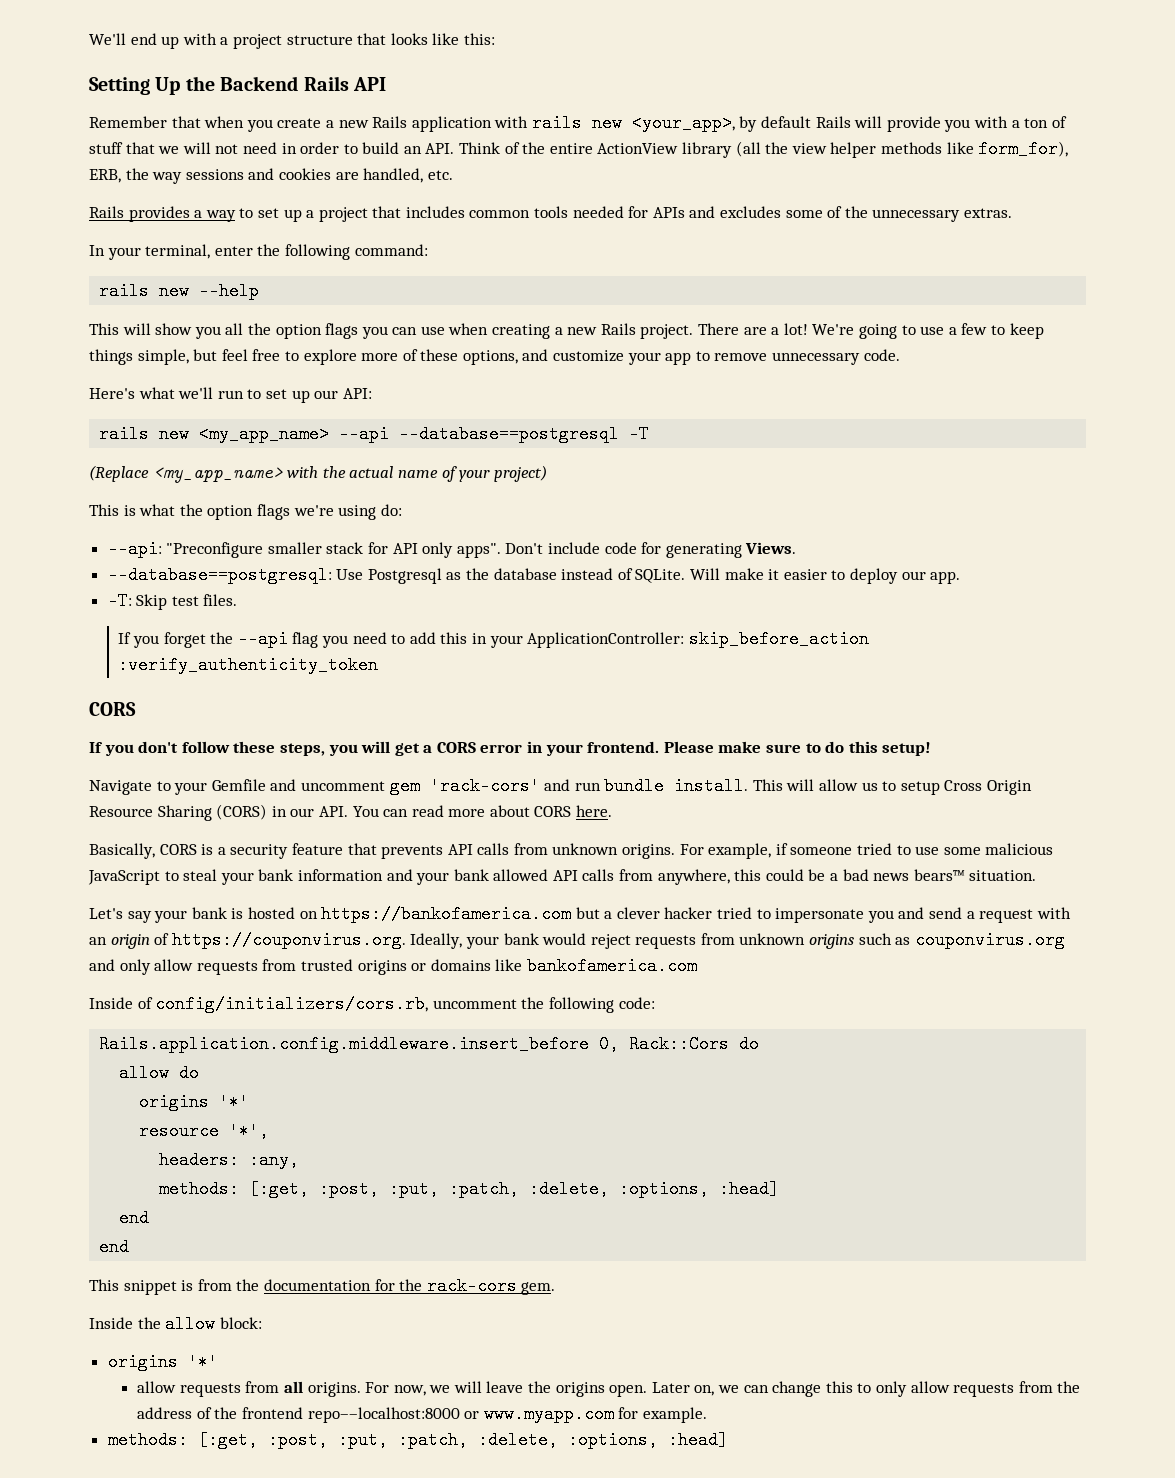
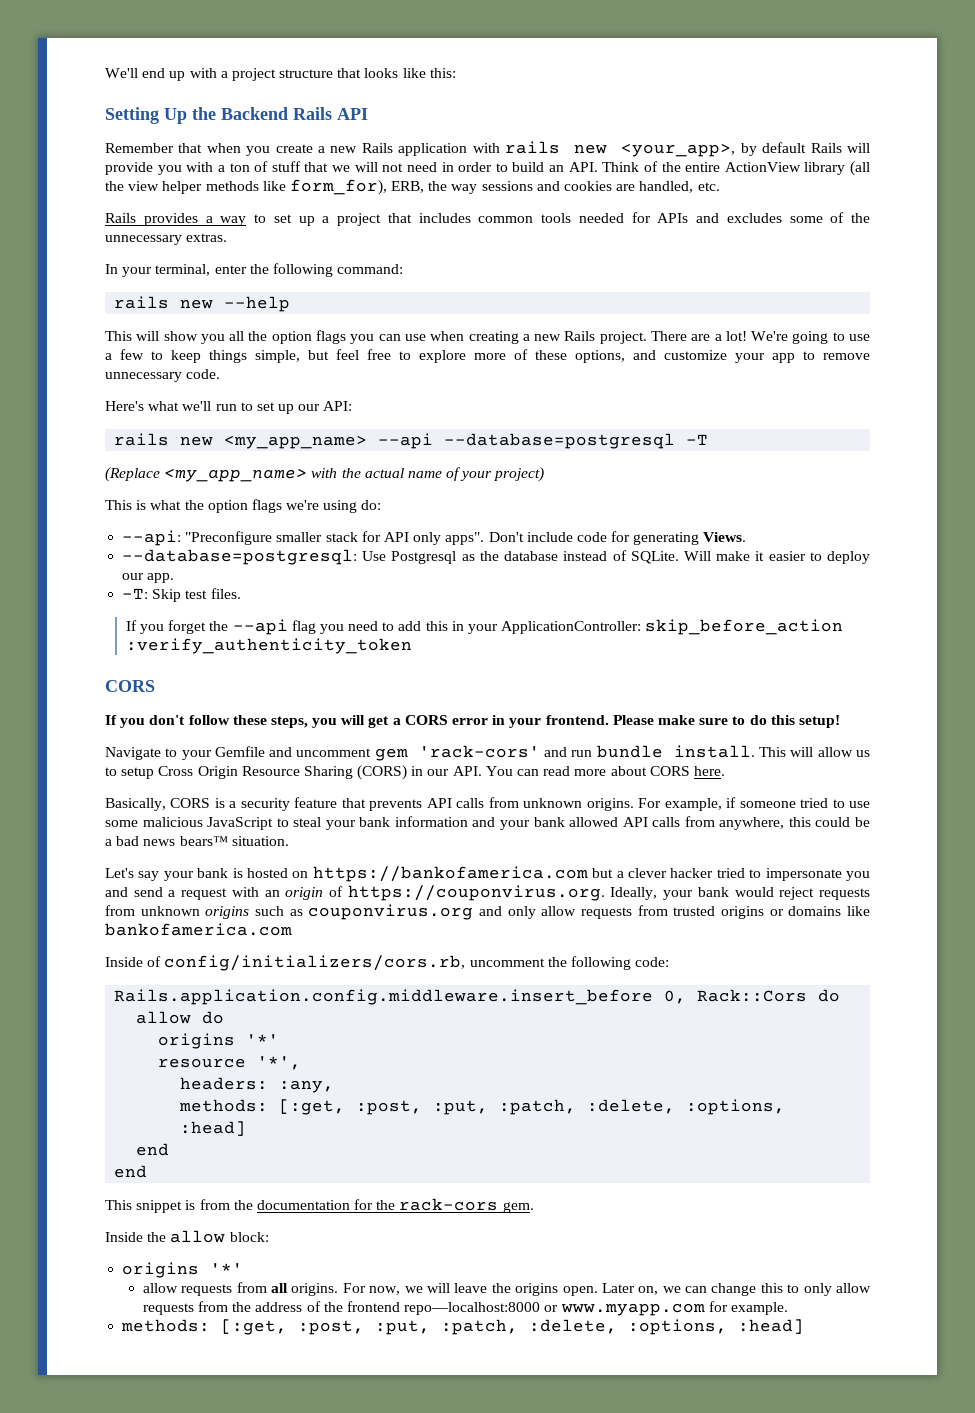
- rails new <my_app_name> --api --database==postgresql -T
+ rails new <my_app_name> --api --database=postgresql -T
- --database==postgresql: Use Postgresql as the database instead of SQLite.
+ --database=postgresql: Use Postgresql as the database instead of SQLite.

